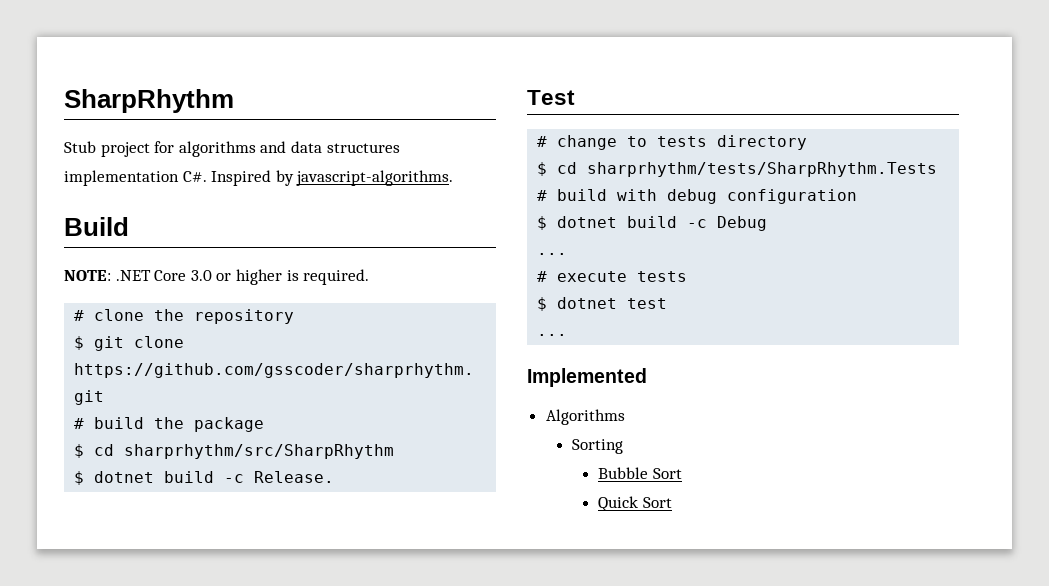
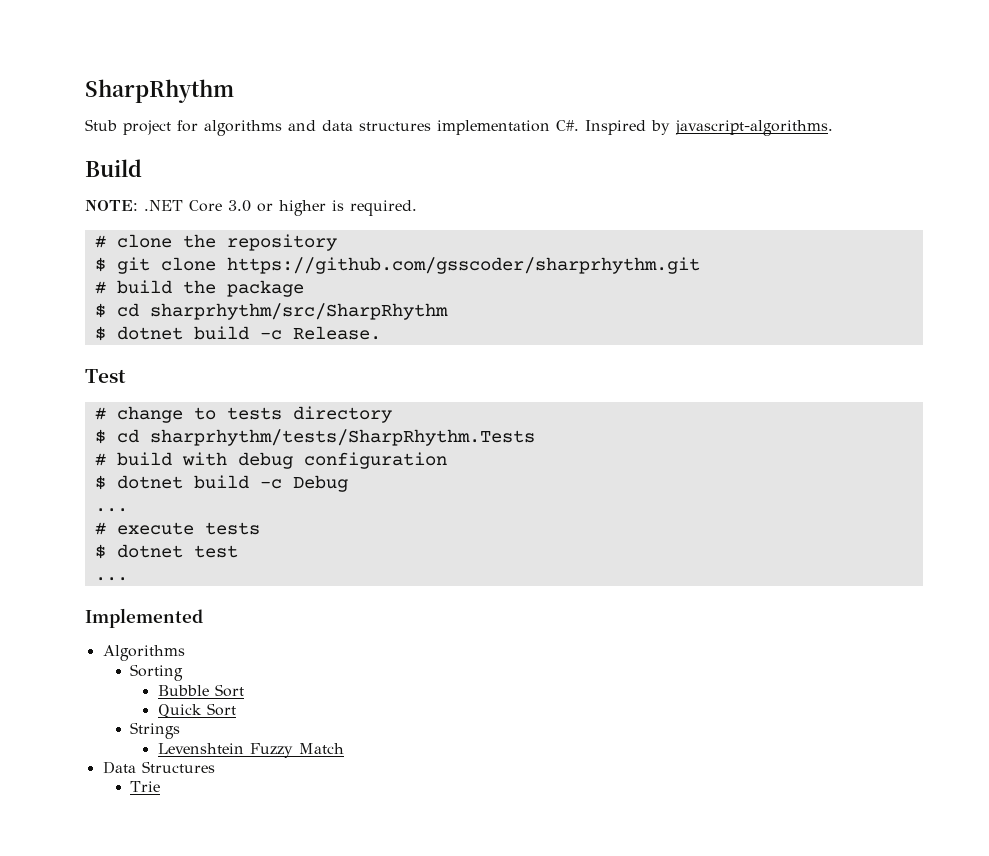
+ Strings
+ Levenshtein Fuzzy Match
+ Data Structures
+ Trie

